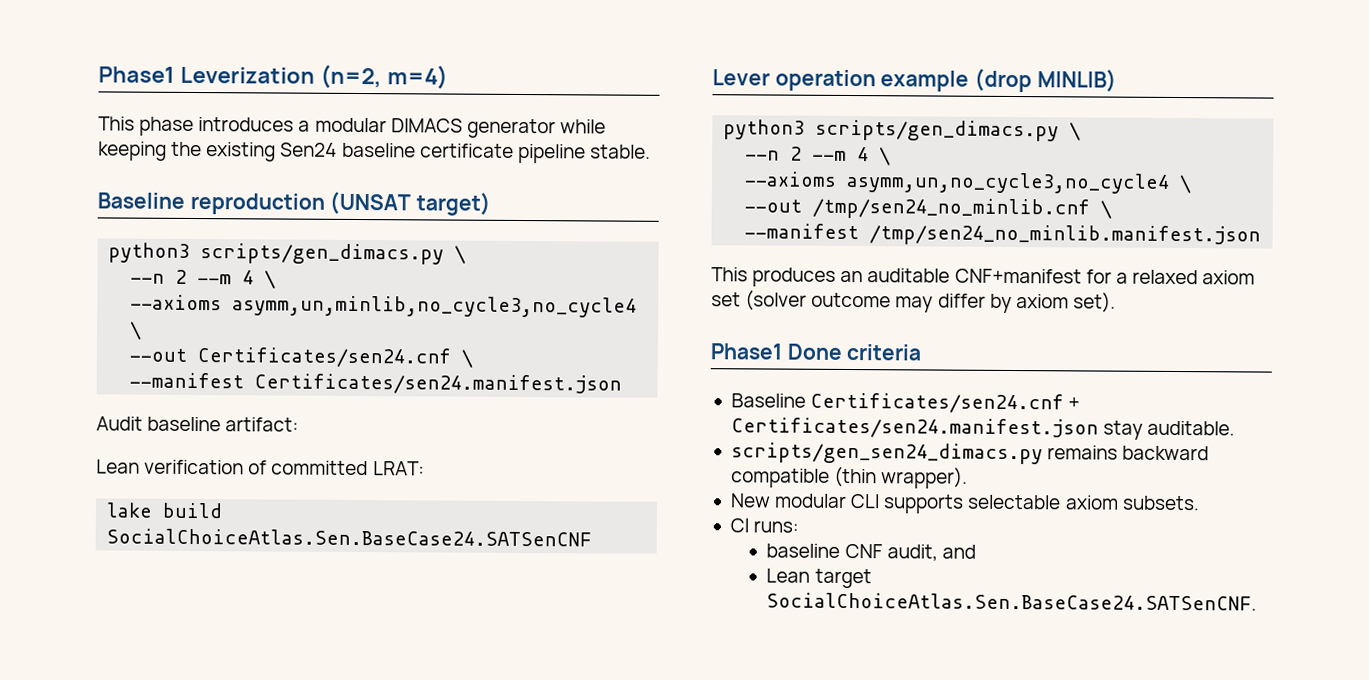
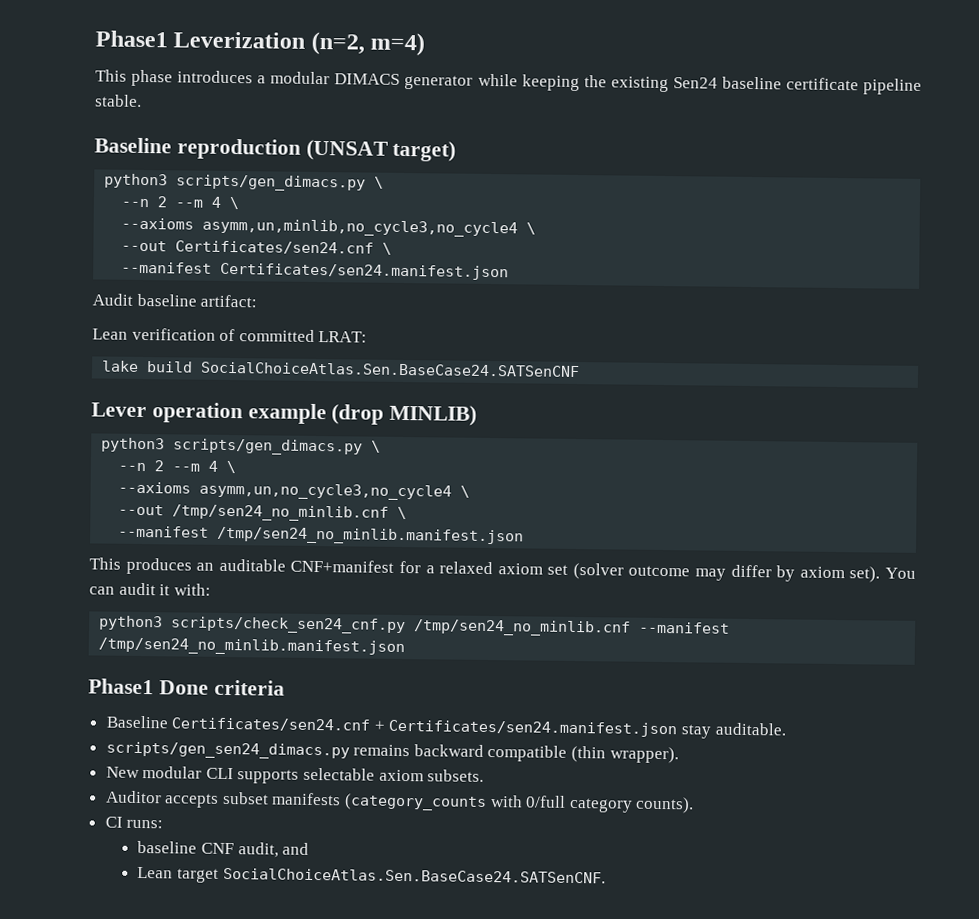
+ You can audit it with:
+ python3 scripts/check_sen24_cnf.py /tmp/sen24_no_minlib.cnf --manifest /tmp/sen24_no_minlib.manifest.json
+ Auditor accepts subset manifests (category_counts with 0/full category counts).

